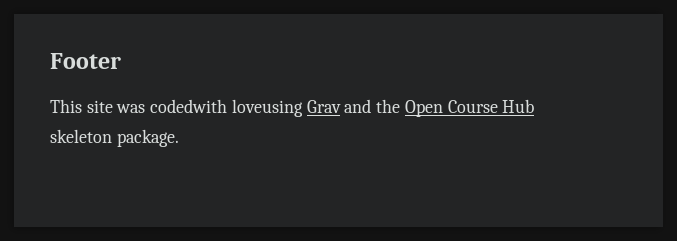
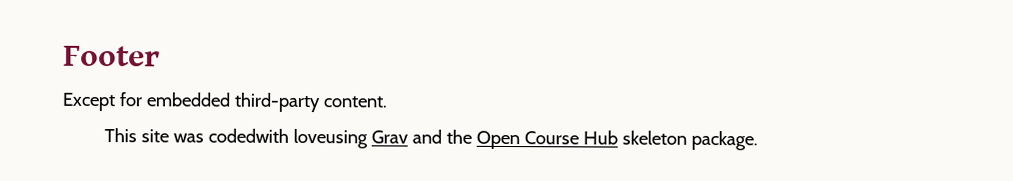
+ Except for embedded third-party content.

